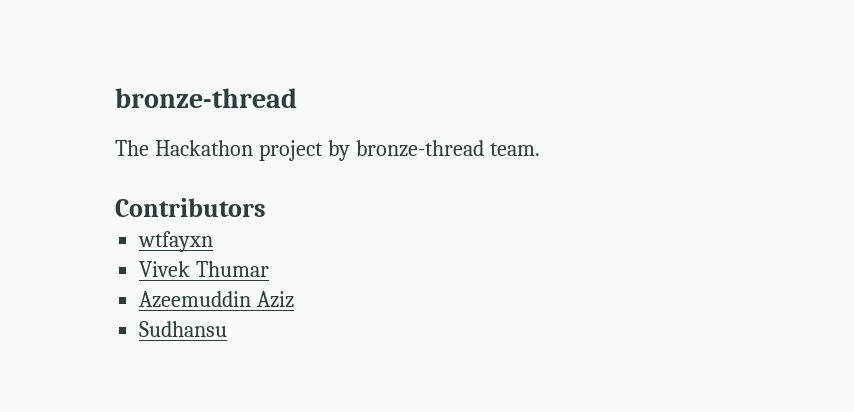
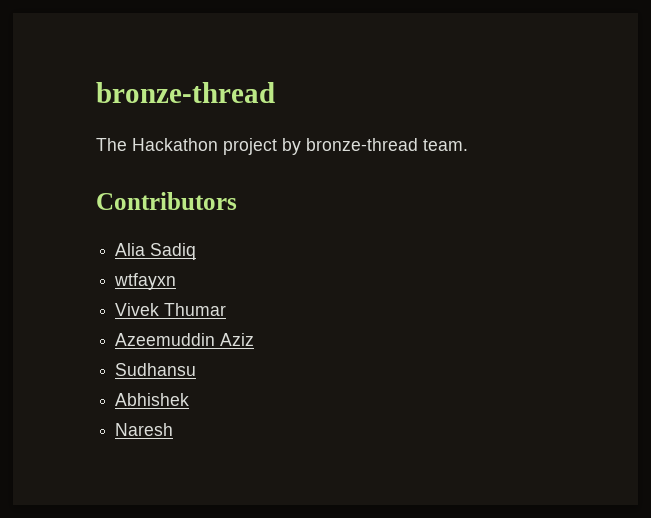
+ Alia Sadiq
+ Abhishek
+ Naresh

